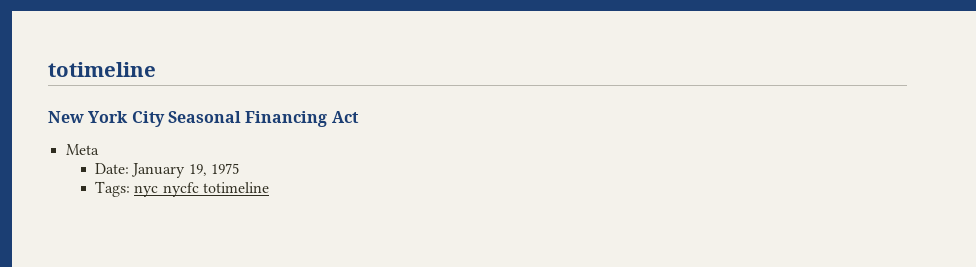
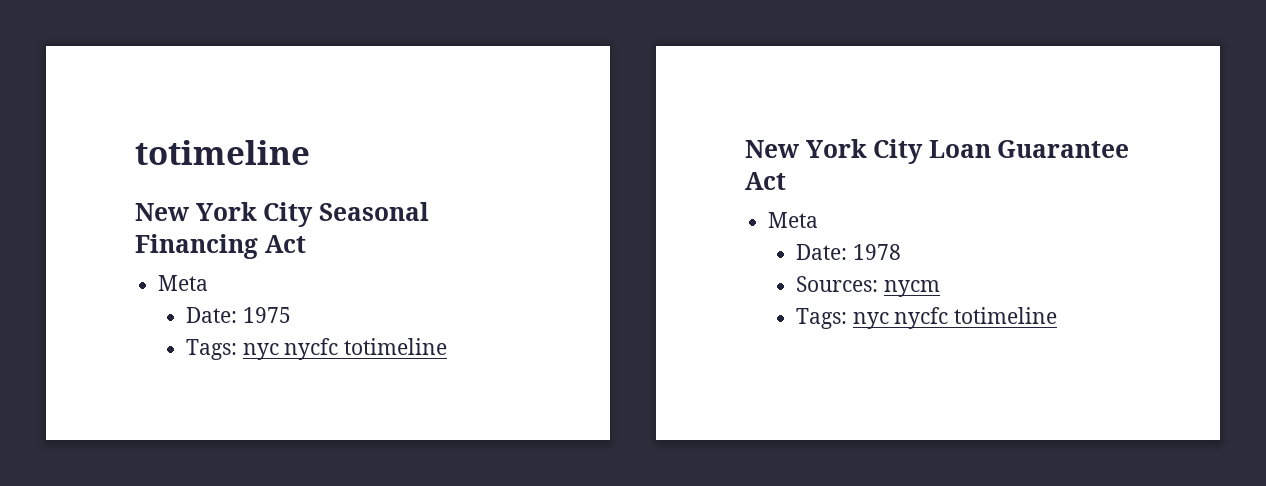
- Date: January 19, 1975
+ Date: 1975
+ New York City Loan Guarantee Act
+ Meta
+ Date: 1978
+ Sources: nycm
+ Tags: nyc nycfc totimeline

